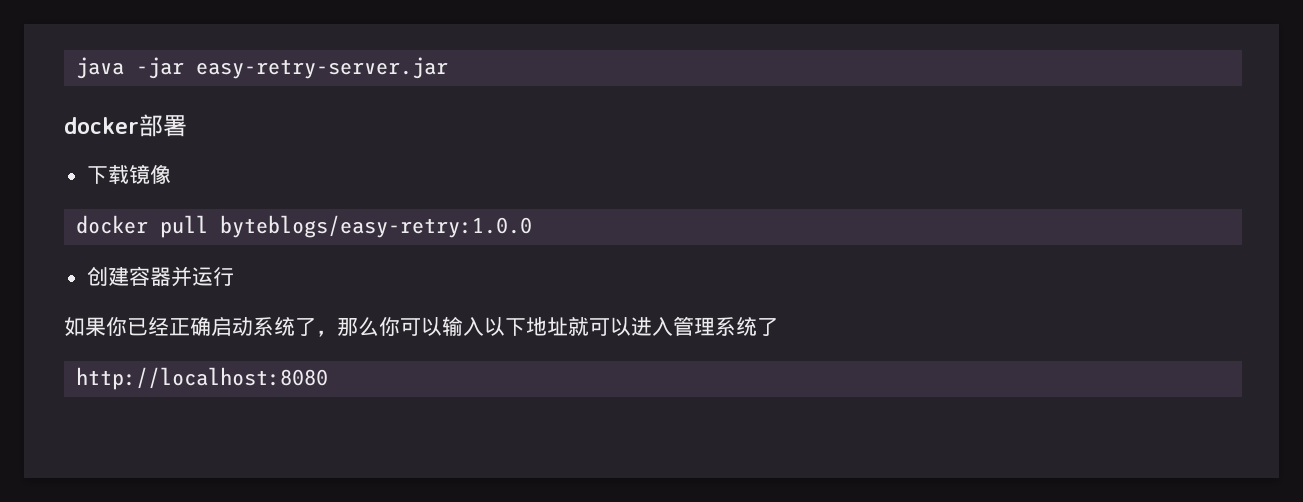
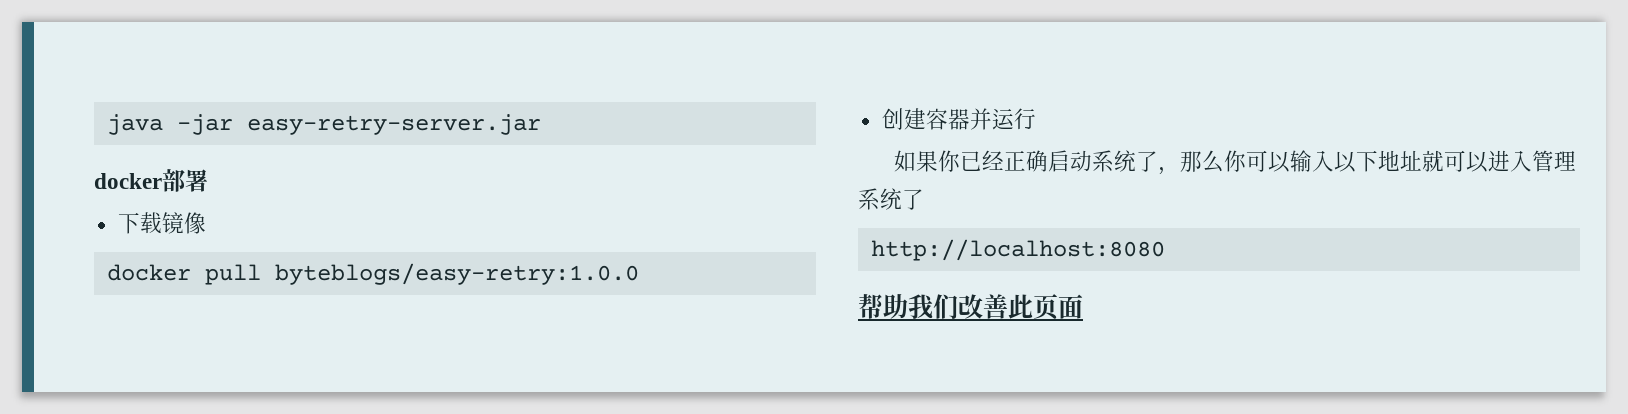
+ 帮助我们改善此页面

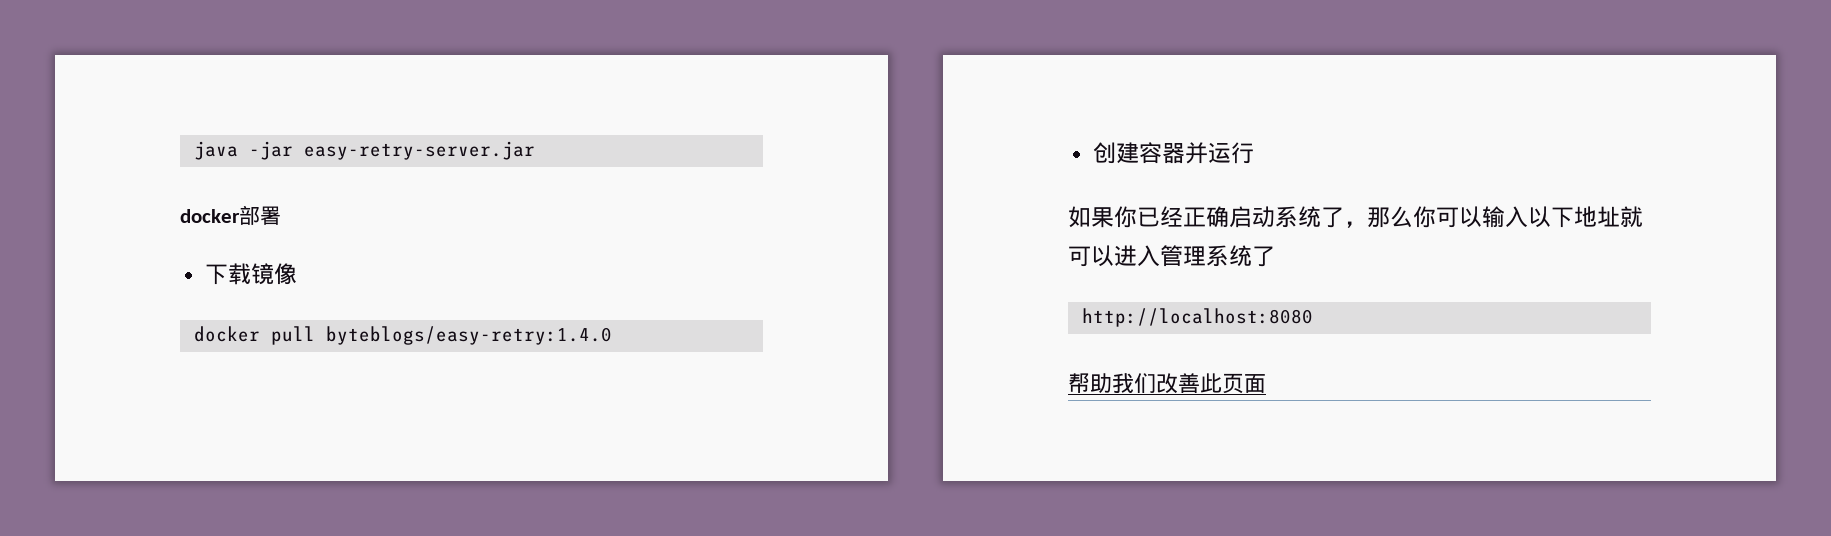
- docker pull byteblogs/easy-retry:1.0.0
+ docker pull byteblogs/easy-retry:1.4.0

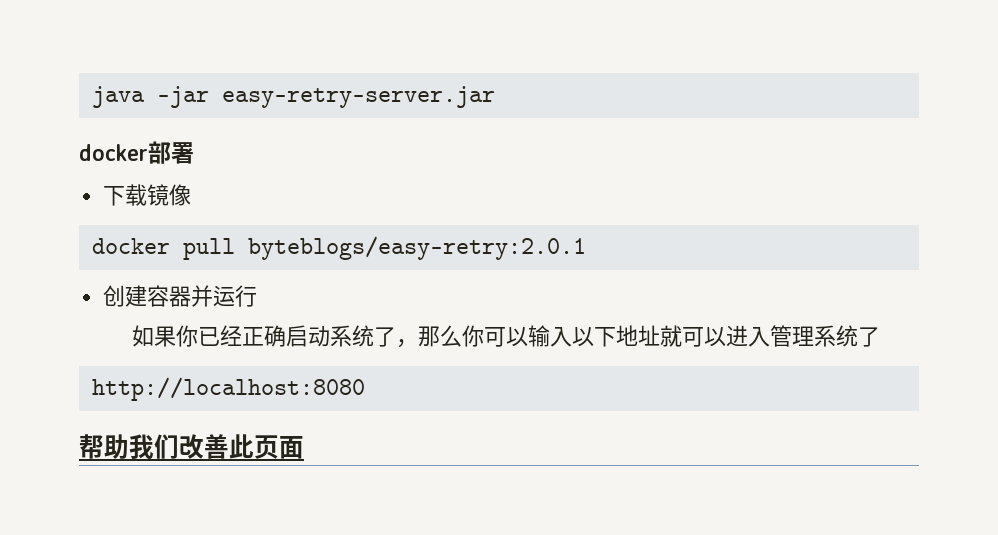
- docker pull byteblogs/easy-retry:1.4.0
+ docker pull byteblogs/easy-retry:2.0.1

